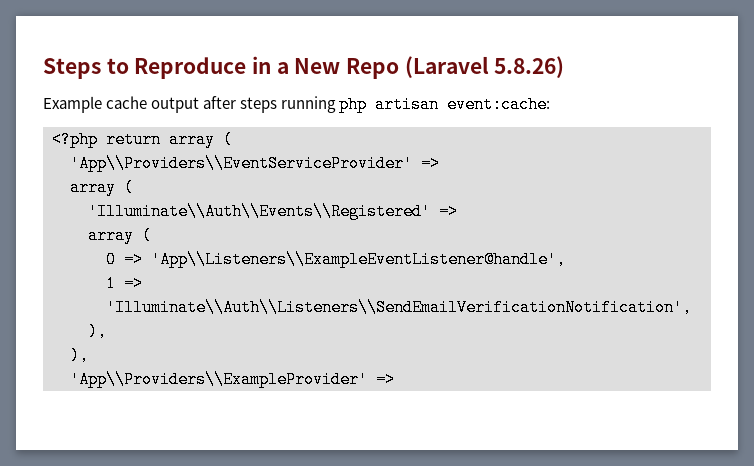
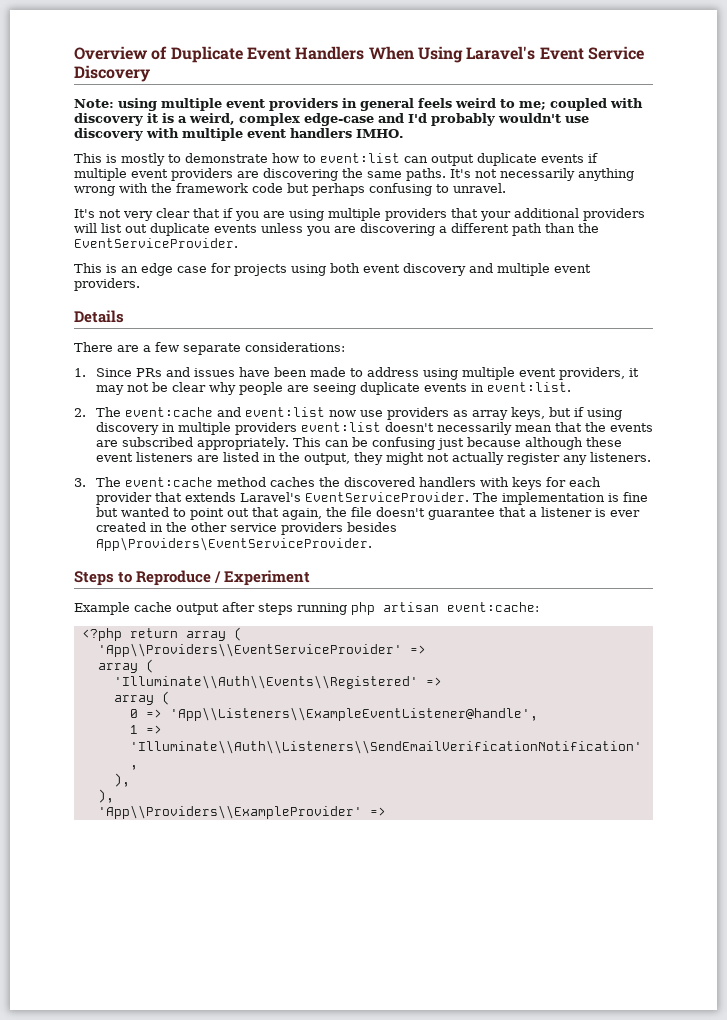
- Steps to Reproduce in a New Repo (Laravel 5.8.26)
+ Overview of Duplicate Event Handlers When Using Laravel's Event Service Discovery
+ Note: using multiple event providers in general feels weird to me; coupled with discovery it is a weird, complex edge-case and I'd probably wouldn't use discovery with multiple event handlers IMHO.
+ This is mostly to demonstrate how to event:list can output duplicate events if multiple event providers are discovering the same paths. It's not necessarily anything wrong with the framework code but perhaps confusing to unravel.
+ It's not very clear that if you are using multiple providers that your additional providers will list out duplicate events unless you are discovering a different path than the EventServiceProvider.
+ This is an edge case for projects using both event discovery and multiple event providers.
+ Details
+ There are a few separate considerations:
+ 1. Since PRs and issues have been made to address using multiple event providers, it may not be clear why people are seeing duplicate events in event:list.
+ 2. The event:cache and event:list now use providers as array keys, but if using discovery in multiple providers event:list doesn't necessarily mean that the events are subscribed appropriately. This can be confusing just because although these event listeners are listed in the output, they might not actually register any listeners.
+ 3. The event:cache method caches the discovered handlers with keys for each provider that extends Laravel's EventServiceProvider. The implementation is fine but wanted to point out that again, the file doesn't guarantee that a listener is ever created in the other service providers besides App\Providers\EventServiceProvider.
+ Steps to Reproduce / Experiment

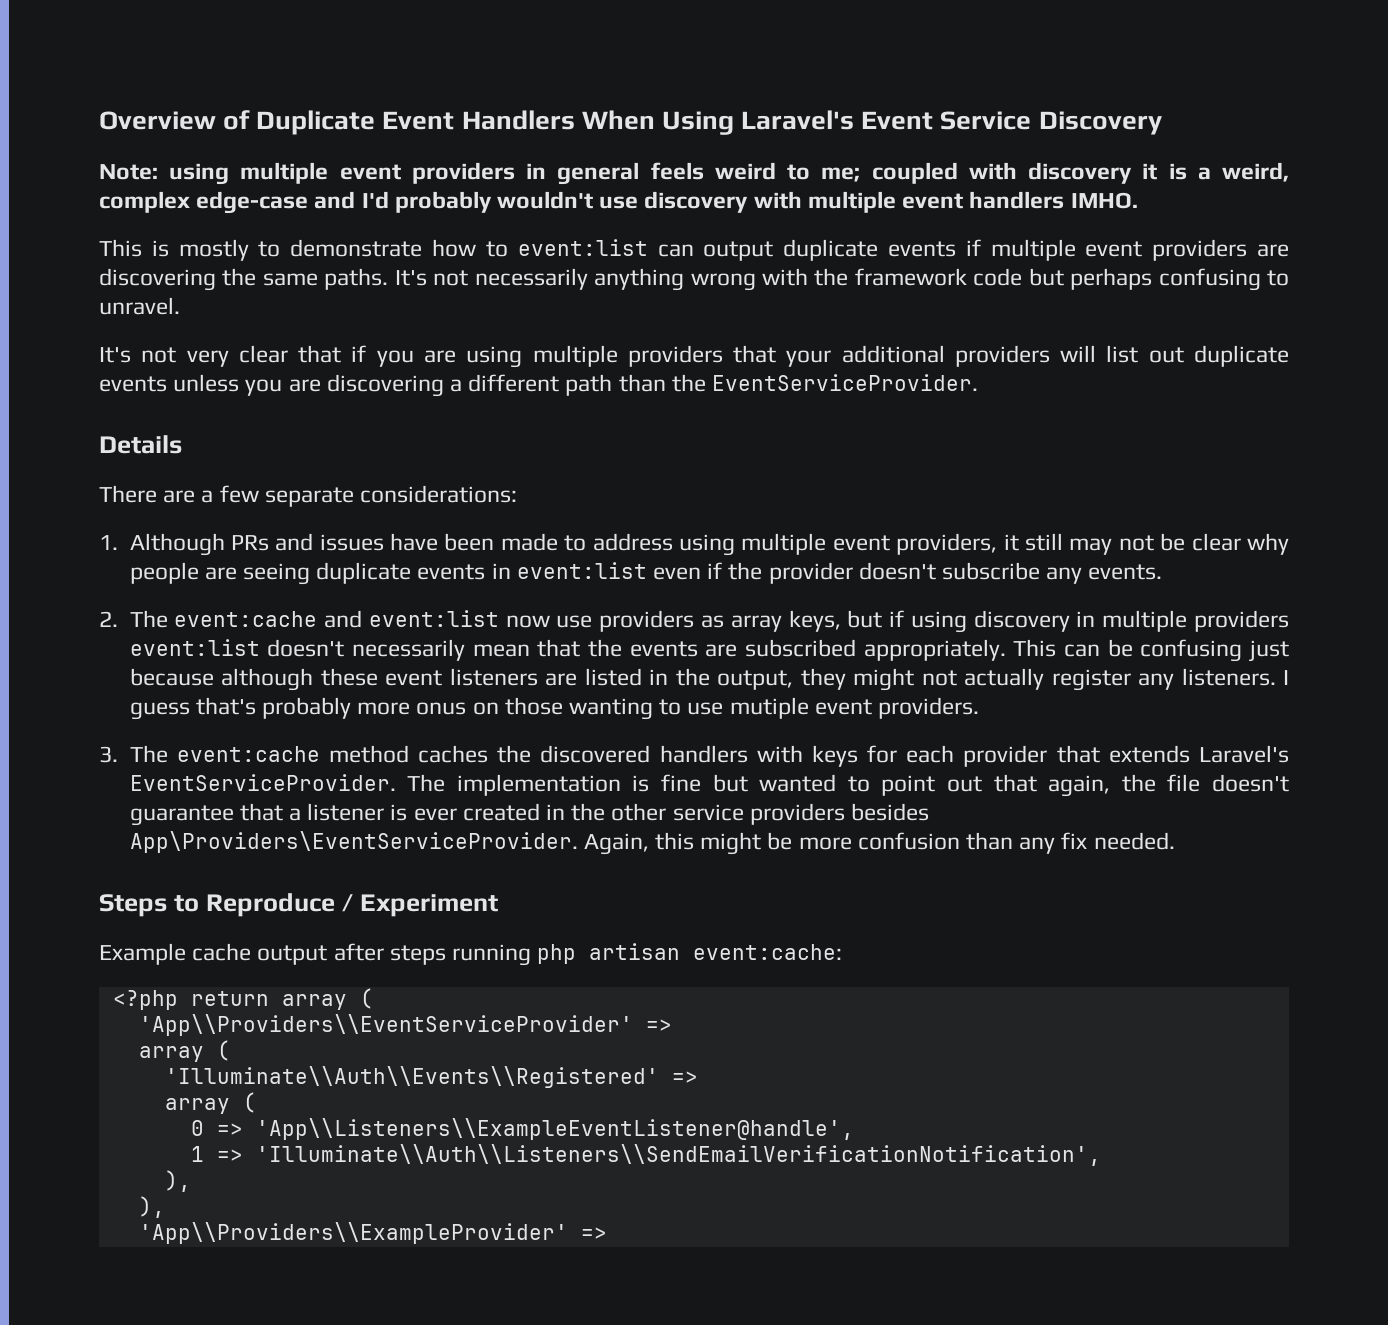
- This is an edge case for projects using both event discovery and multiple event providers.
- 1. Since PRs and issues have been made to address using multiple event providers, it may not be clear why people are seeing duplicate events in event:list.
+ 1. Although PRs and issues have been made to address using multiple event providers, it still may not be clear why people are seeing duplicate events in event:list even if the provider doesn't subscribe any events.
+ I guess that's probably more onus on those wanting to use mutiple event providers.
+ Again, this might be more confusion than any fix needed.

